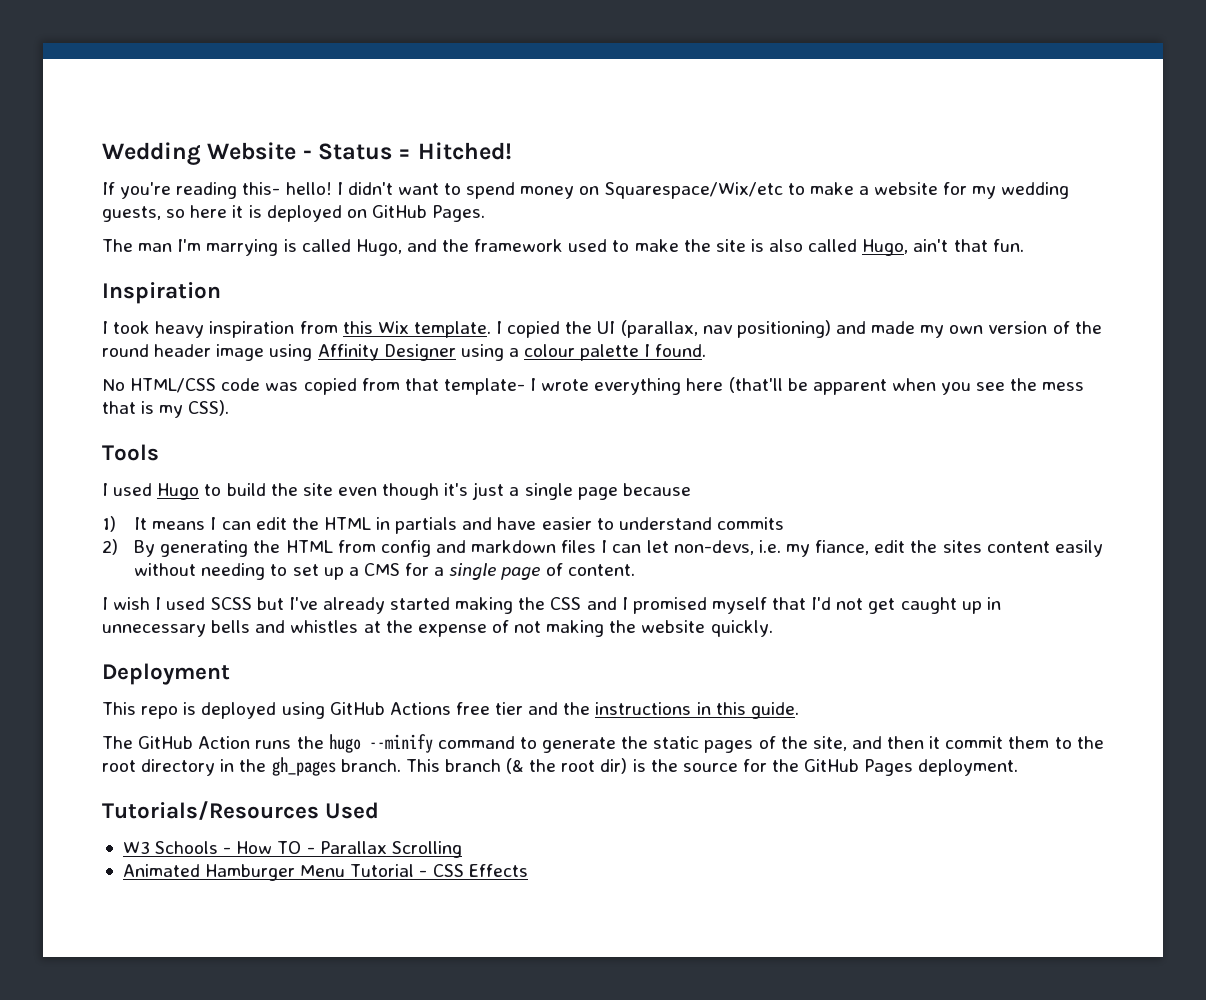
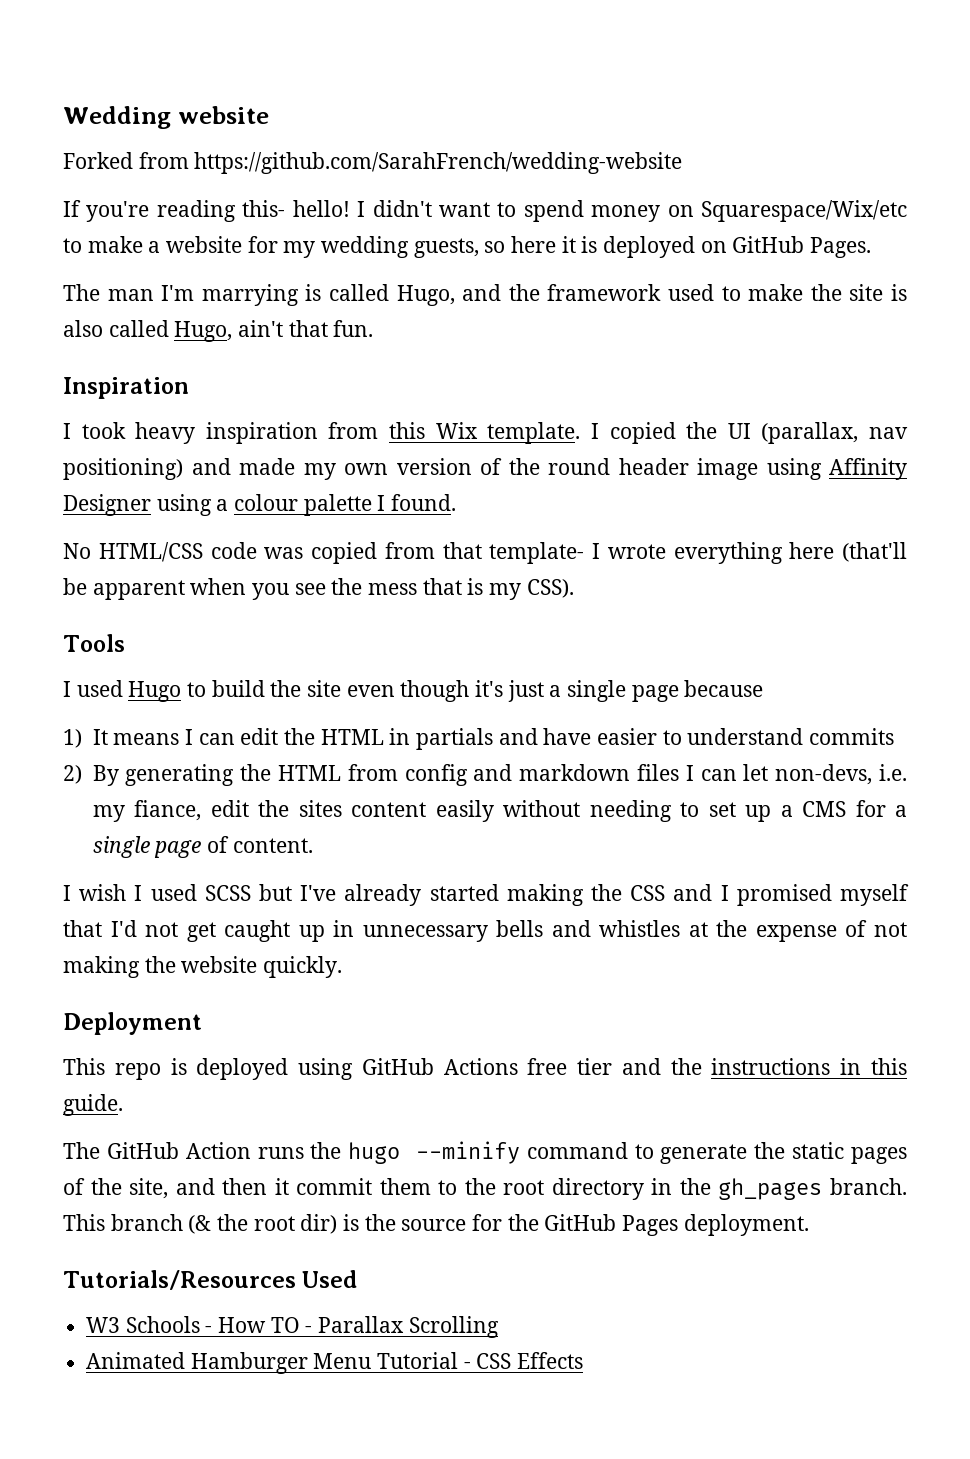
- Wedding Website - Status = Hitched!
+ Wedding website
+ Forked from https://github.com/SarahFrench/wedding-website

